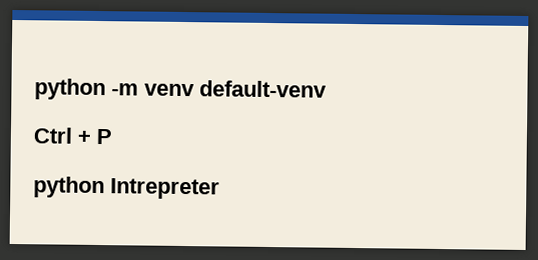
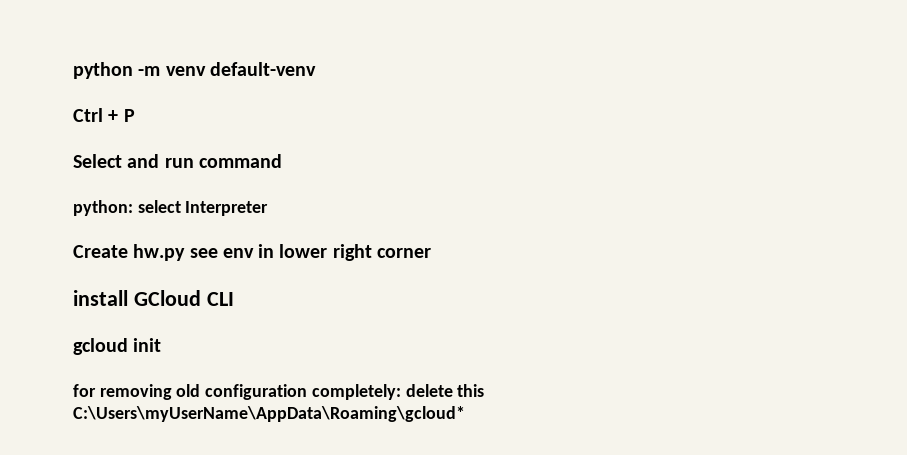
- python Intrepreter
+ Select and run command
+ python: select Interpreter
+ Create hw.py see env in lower right corner
+ install GCloud CLI
+ gcloud init
+ for removing old configuration completely: delete this C:\Users\myUserName\AppData\Roaming\gcloud*

